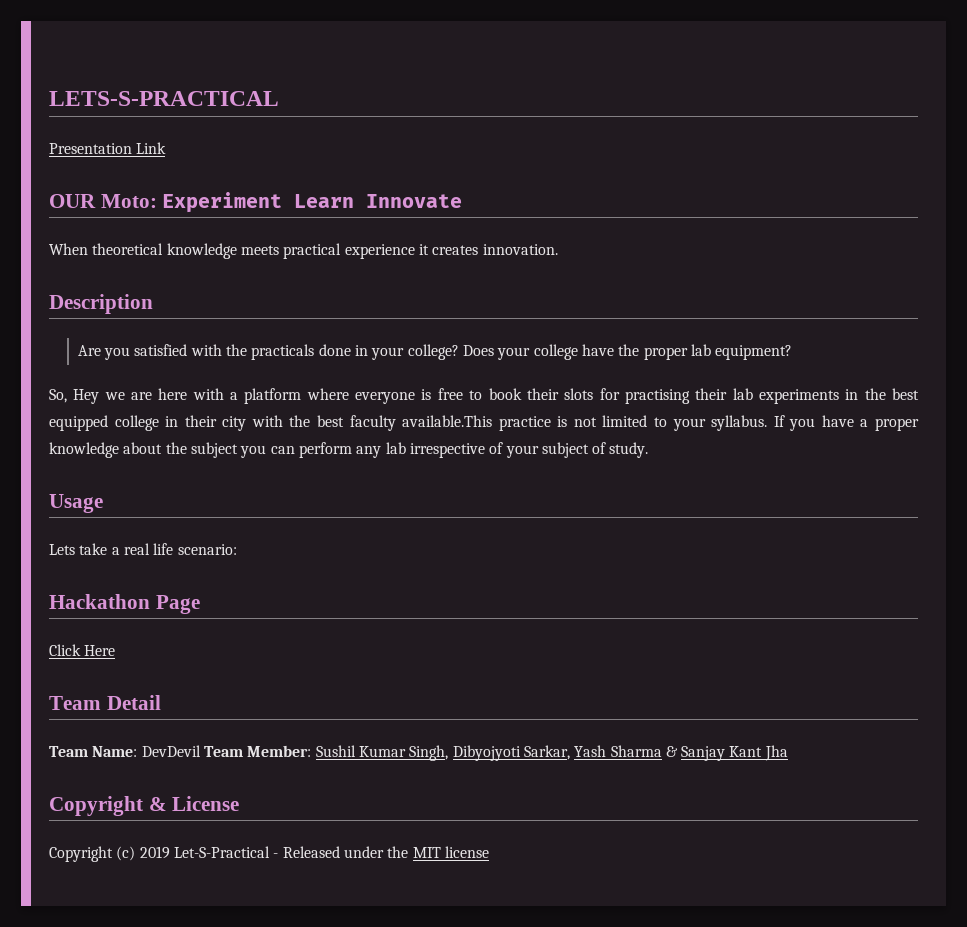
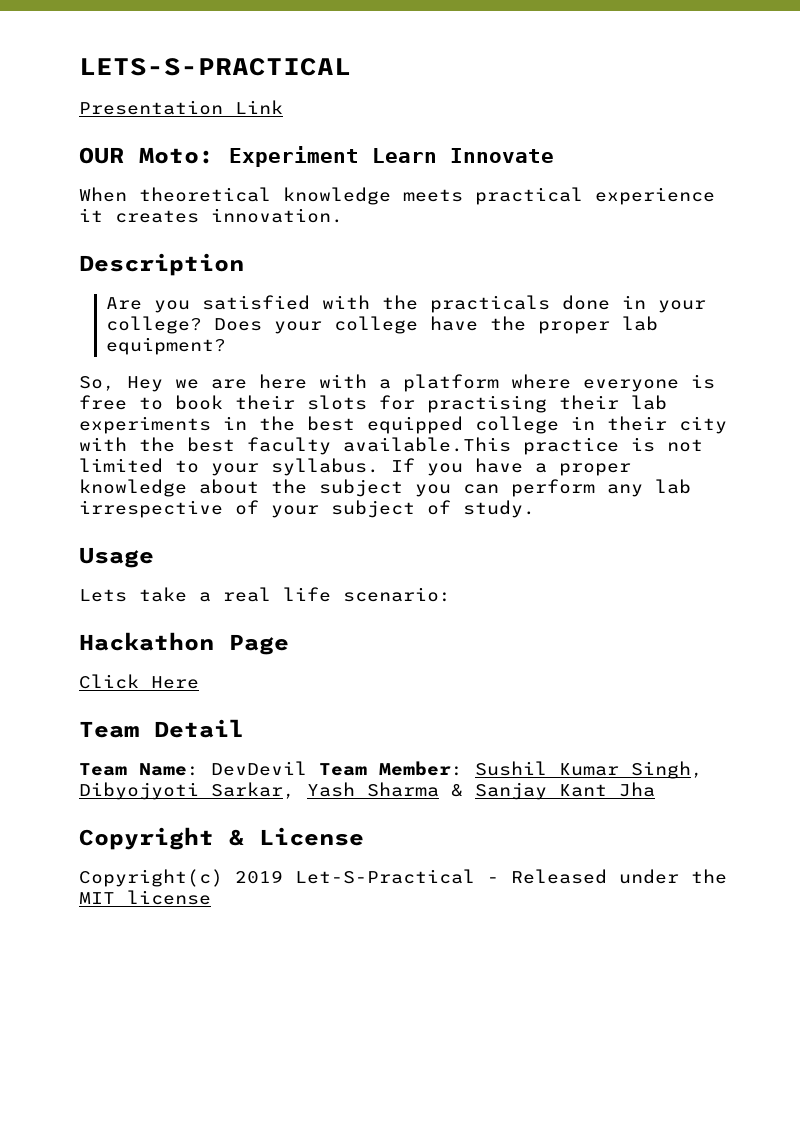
- Copyright (c) 2019 Let-S-Practical - Released under the MIT license
+ Copyright(c) 2019 Let-S-Practical - Released under the MIT license

